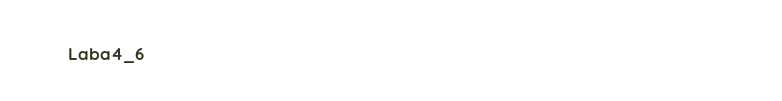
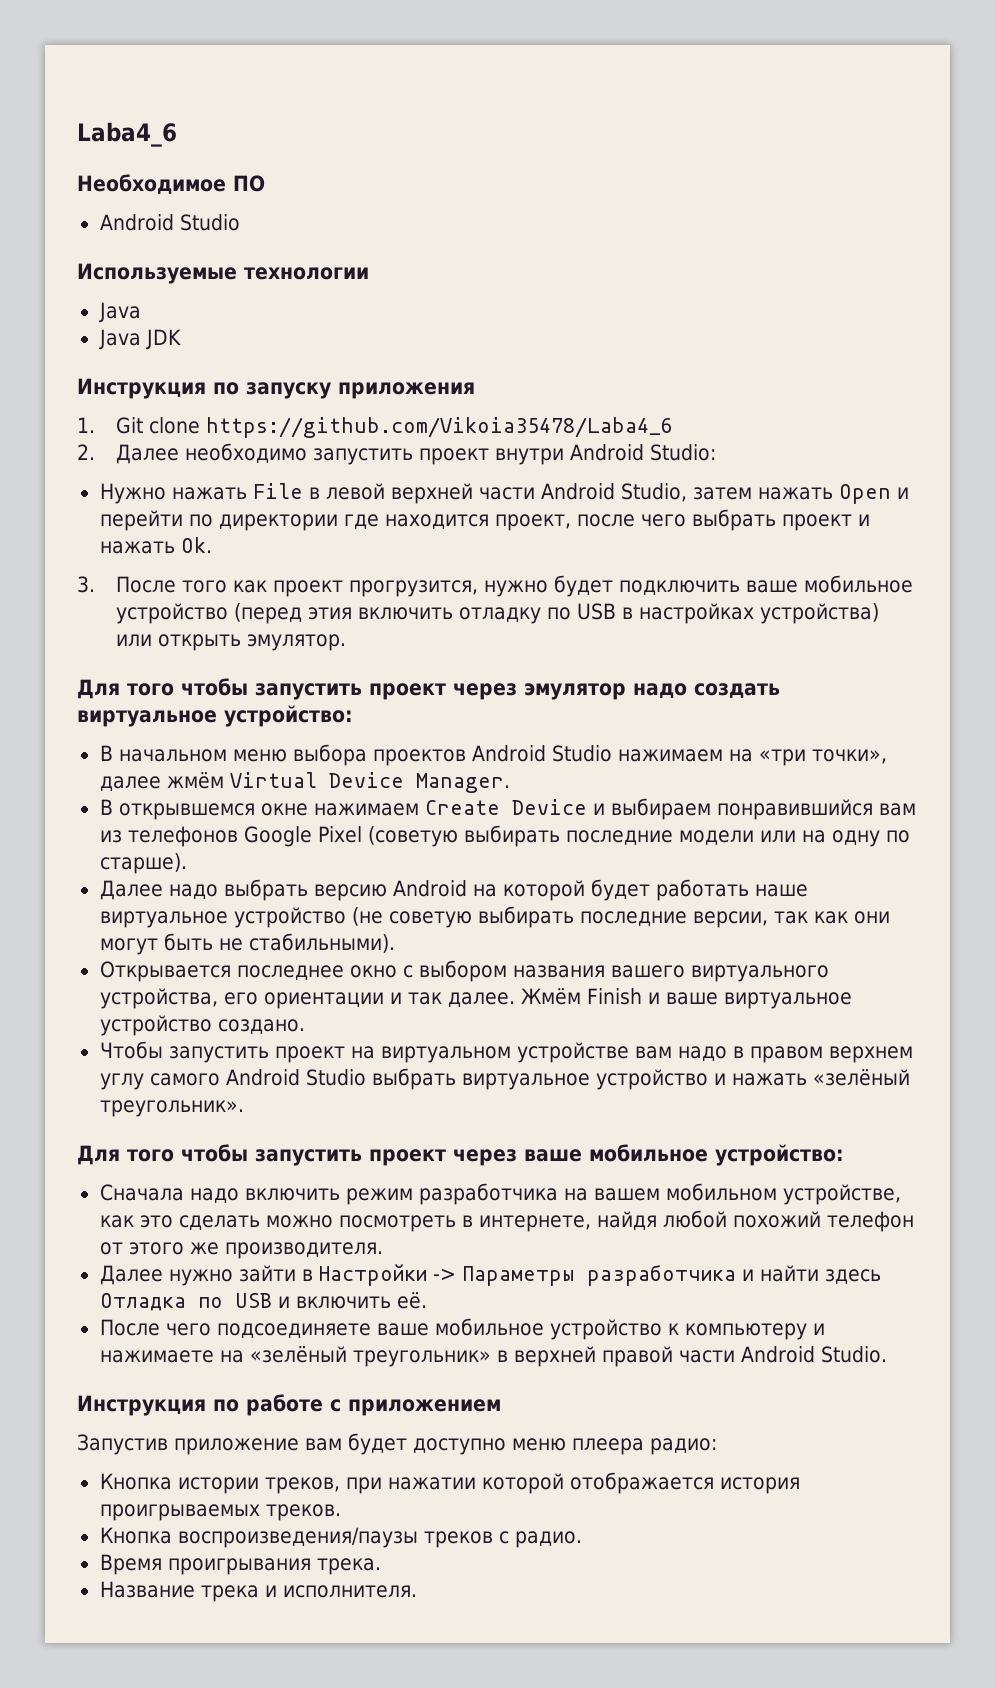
+ Необходимое ПО
+ Android Studio
+ Используемые технологии
+ Java
+ Java JDK
+ Инструкция по запуску приложения
+ 1. Git clone https://github.com/Vikoia35478/Laba4_6
+ 2. Далее необходимо запустить проект внутри Android Studio:
+ Нужно нажать File в левой верхней части Android Studio, затем нажать Open и перейти по директории где находится проект, после чего выбрать проект и нажать Ok.
+ 3. После того как проект прогрузится, нужно будет подключить ваше мобильное устройство (перед этия включить отладку по USB в настройках устройства) или открыть эмулятор.
+ Для того чтобы запустить проект через эмулятор надо создать виртуальное устройство:
+ В начальном меню выбора проектов Android Studio нажимаем на «три точки», далее жмём Virtual Device Manager.
+ В открывшемся окне нажимаем Create Device и выбираем понравившийся вам из телефонов Google Pixel (советую выбирать последние модели или на одну по старше).
+ Далее надо выбрать версию Android на которой будет работать наше виртуальное устройство (не советую выбирать последние версии, так как они могут быть не стабильными).
+ Открывается последнее окно с выбором названия вашего виртуального устройства, его ориентации и так далее. Жмём Finish и ваше виртуальное устройство создано.
+ Чтобы запустить проект на виртуальном устройстве вам надо в правом верхнем углу самого Android Studio выбрать виртуальное устройство и нажать «зелёный треугольник».
+ Для того чтобы запустить проект через ваше мобильное устройство:
+ Сначала надо включить режим разработчика на вашем мобильном устройстве, как это сделать можно посмотреть в интернете, найдя любой похожий телефон от этого же производителя.
+ Далее нужно зайти в Настройки -> Параметры разработчика и найти здесь Отладка по USB и включить её.
+ После чего подсоединяете ваше мобильное устройство к компьютеру и нажимаете на «зелёный треугольник» в верхней правой части Android Studio.
+ Инструкция по работе с приложением
+ Запустив приложение вам будет доступно меню плеера радио:
+ Кнопка истории треков, при нажатии которой отображается история проигрываемых треков.
+ Кнопка воспроизведения/паузы треков с радио.
+ Время проигрывания трека.
+ Название трека и исполнителя.

